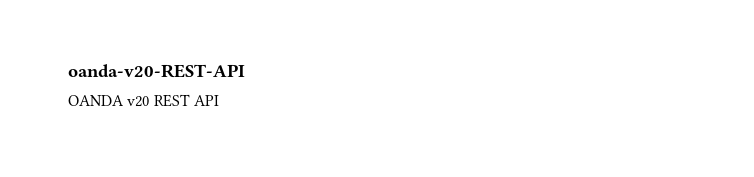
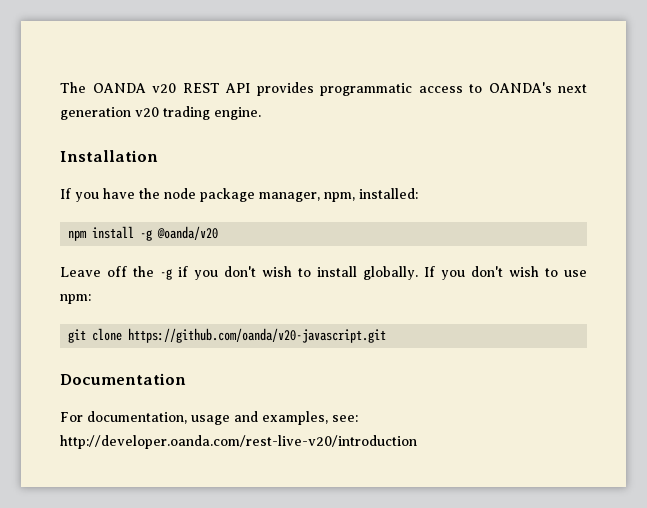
- oanda-v20-REST-API
- OANDA v20 REST API
+ The OANDA v20 REST API provides programmatic access to OANDA's next generation v20 trading engine.
+ Installation
+ If you have the node package manager, npm, installed:
+ npm install -g @oanda/v20
+ Leave off the -g if you don't wish to install globally. If you don't wish to use npm:
+ git clone https://github.com/oanda/v20-javascript.git
+ Documentation
+ For documentation, usage and examples, see: http://developer.oanda.com/rest-live-v20/introduction

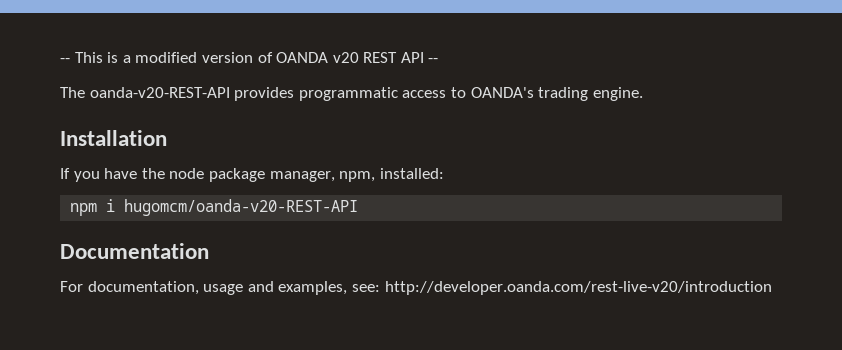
- The OANDA v20 REST API provides programmatic access to OANDA's next generation v20 trading engine.
+ -- This is a modified version of OANDA v20 REST API --
+ The oanda-v20-REST-API provides programmatic access to OANDA's trading engine.
- npm install -g @oanda/v20
- Leave off the -g if you don't wish to install globally. If you don't wish to use npm:
- git clone https://github.com/oanda/v20-javascript.git
+ npm i hugomcm/oanda-v20-REST-API

